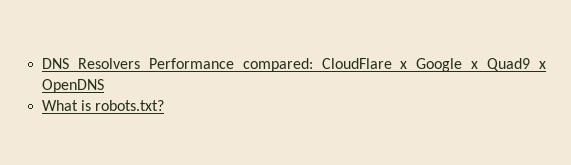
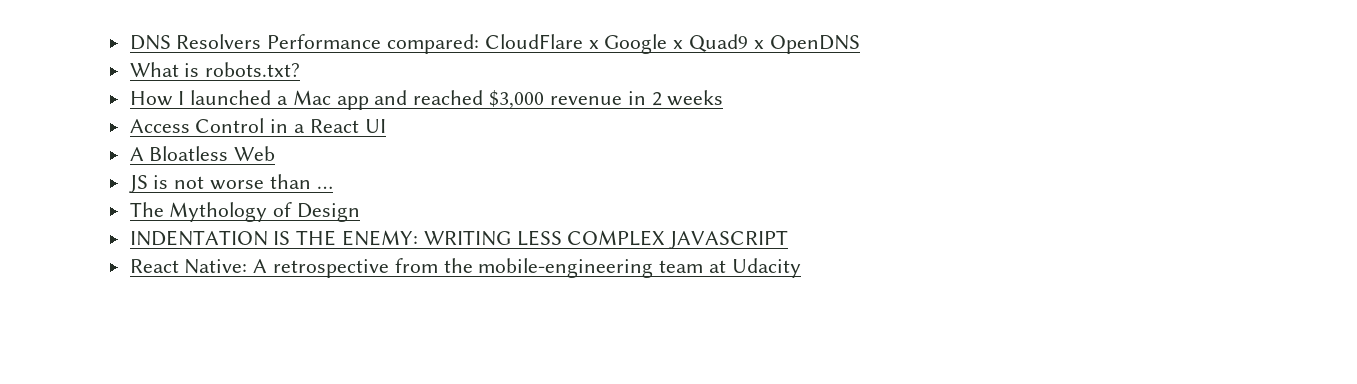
+ How I launched a Mac app and reached $3,000 revenue in 2 weeks
+ Access Control in a React UI
+ A Bloatless Web
+ JS is not worse than …
+ The Mythology of Design
+ INDENTATION IS THE ENEMY: WRITING LESS COMPLEX JAVASCRIPT
+ React Native: A retrospective from the mobile-engineering team at Udacity

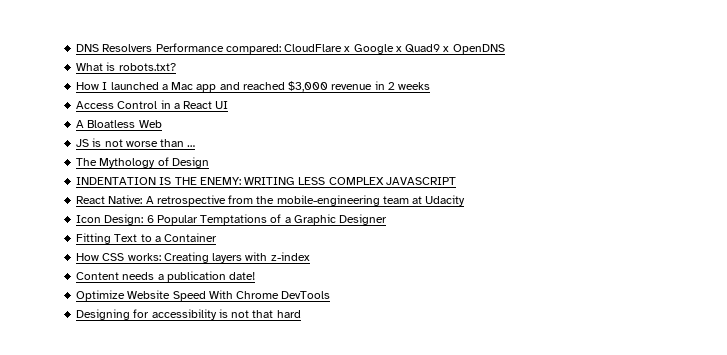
+ Icon Design: 6 Popular Temptations of a Graphic Designer
+ Fitting Text to a Container
+ How CSS works: Creating layers with z-index
+ Content needs a publication date!
+ Optimize Website Speed With Chrome DevTools
+ Designing for accessibility is not that hard

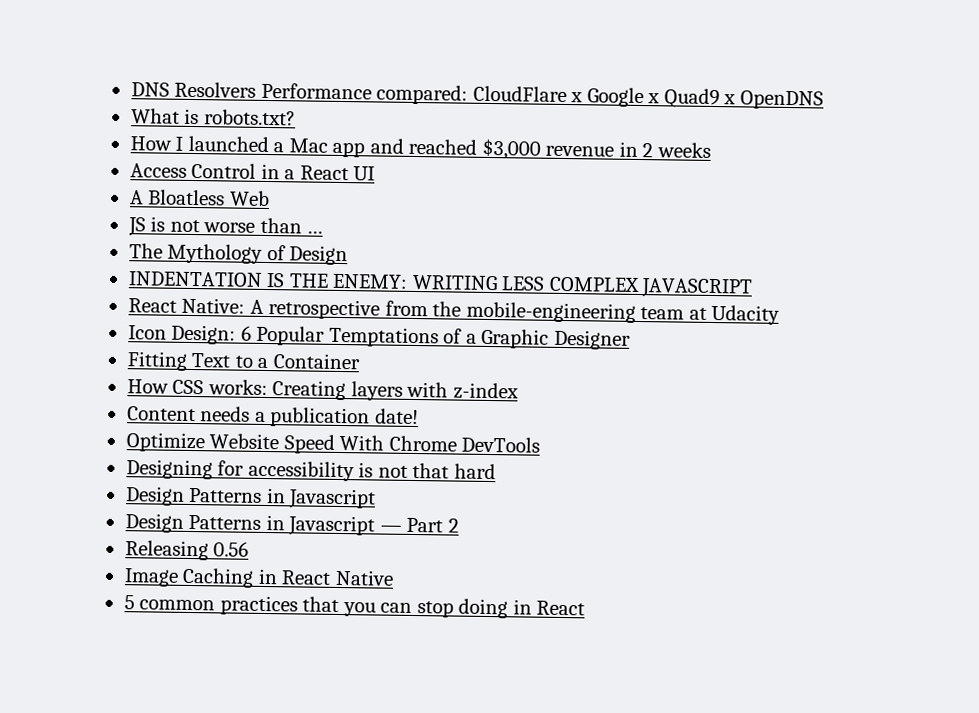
  Designing for accessibility is not that hard
+ Design Patterns in Javascript
+ Design Patterns in Javascript — Part 2
+ Releasing 0.56
+ Image Caching in React Native
+ 5 common practices that you can stop doing in React

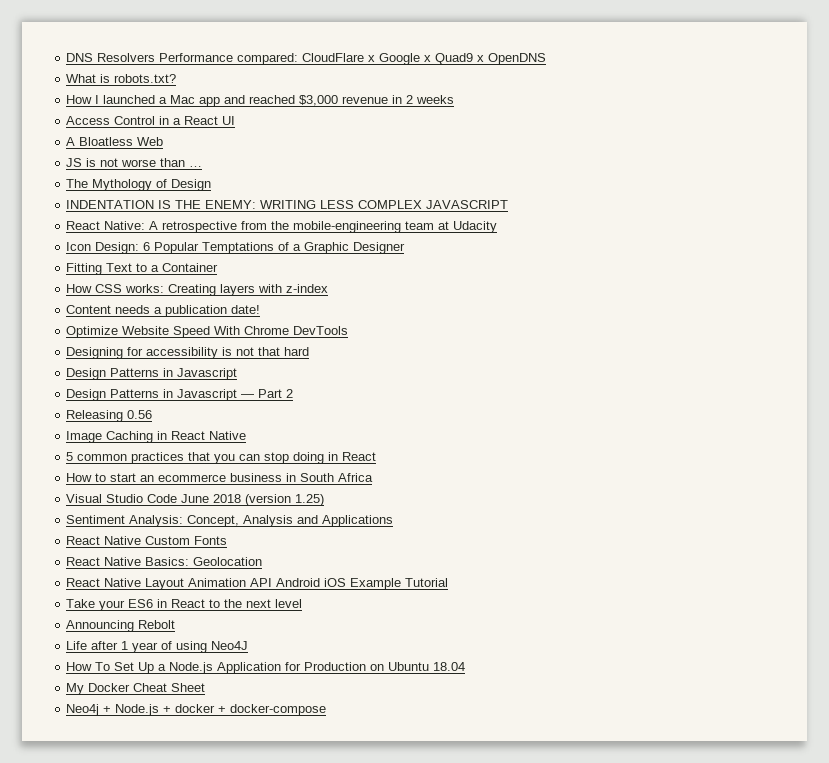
+ How to start an ecommerce business in South Africa
+ Visual Studio Code June 2018 (version 1.25)
+ Sentiment Analysis: Concept, Analysis and Applications
+ React Native Custom Fonts
+ React Native Basics: Geolocation
+ React Native Layout Animation API Android iOS Example Tutorial
+ Take your ES6 in React to the next level
+ Announcing Rebolt
+ Life after 1 year of using Neo4J
+ How To Set Up a Node.js Application for Production on Ubuntu 18.04
+ My Docker Cheat Sheet
+ Neo4j + Node.js + docker + docker-compose

